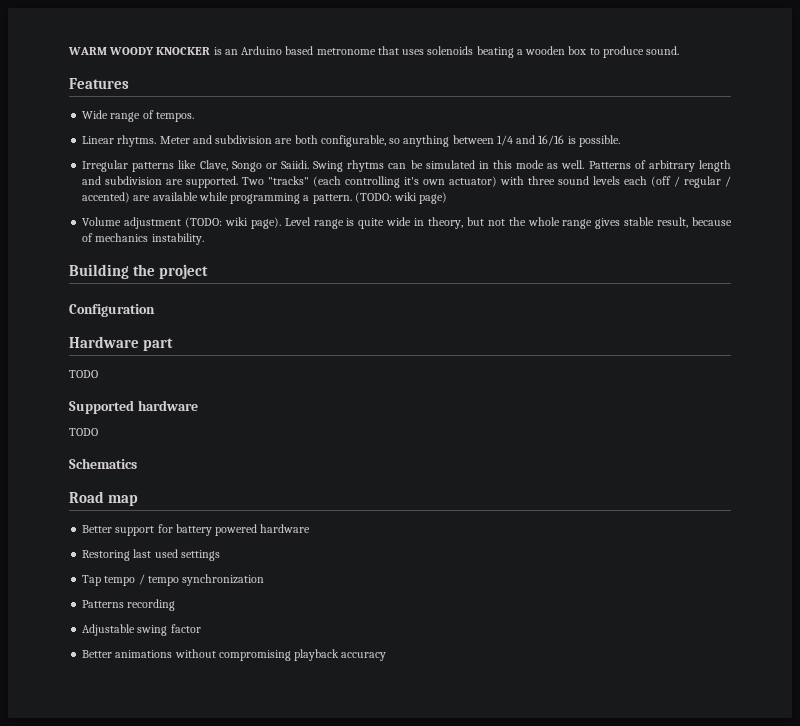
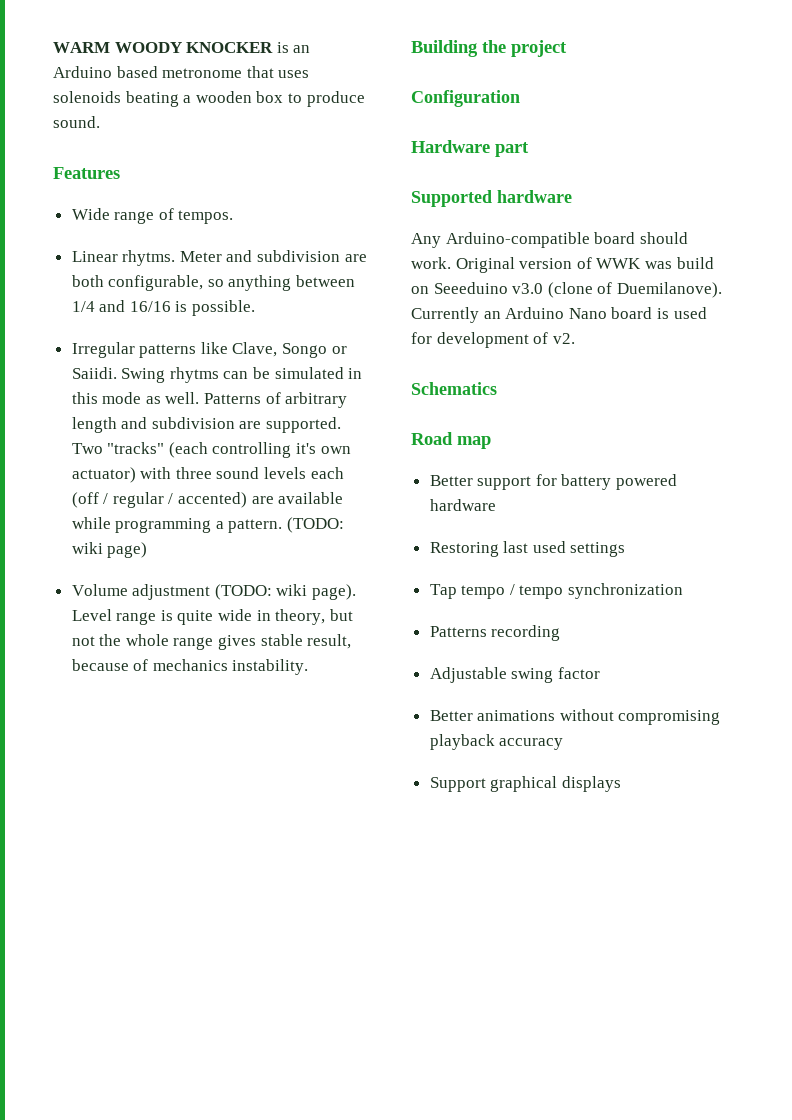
  Hardware part
- TODO
  Supported hardware
- TODO
+ Any Arduino-compatible board should work. Original version of WWK was build on Seeeduino v3.0 (clone of Duemilanove). Currently an Arduino Nano board is used for development of v2.
+ Support graphical displays

